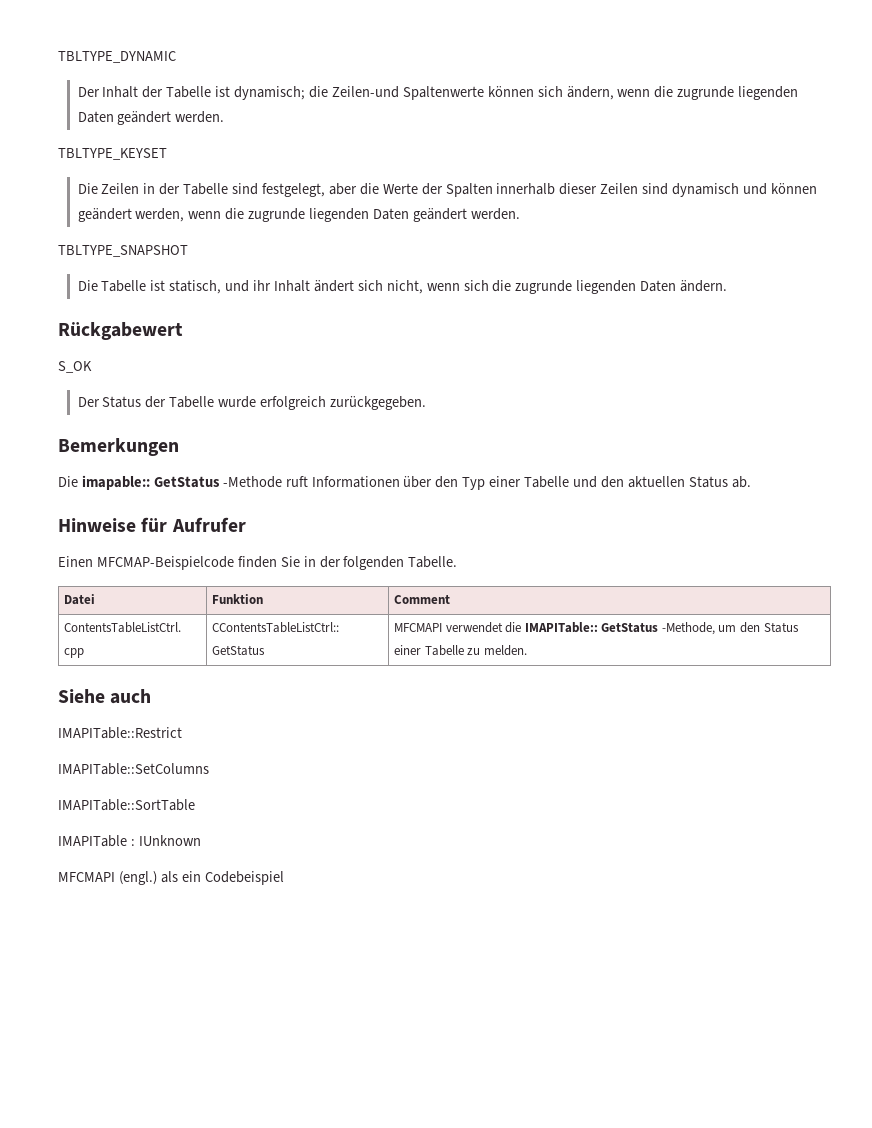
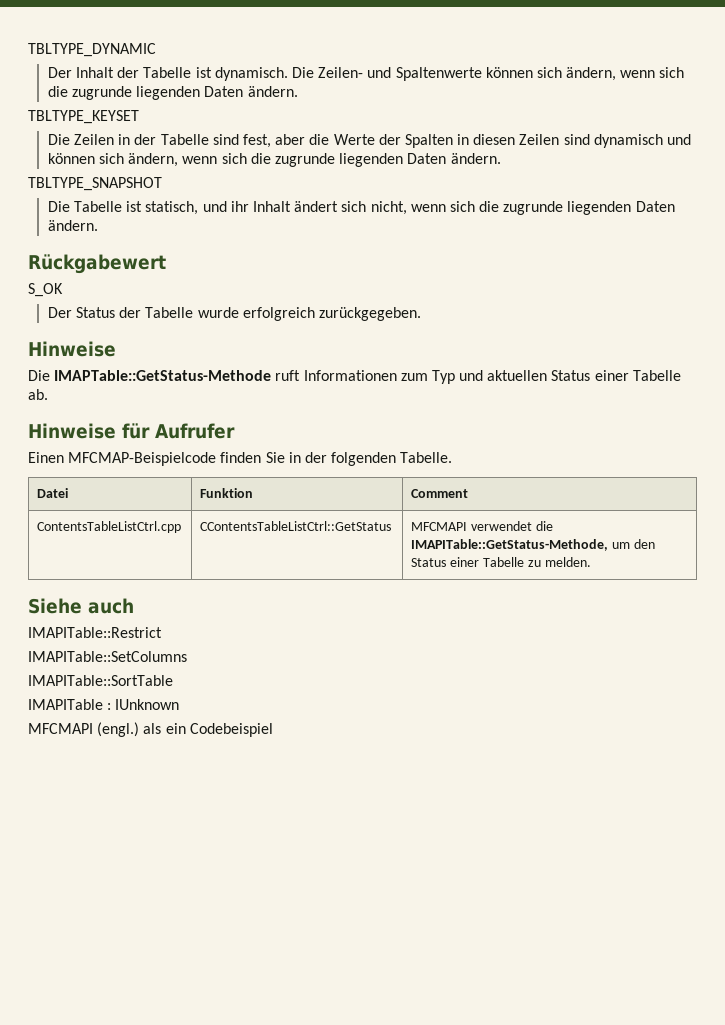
- Der Inhalt der Tabelle ist dynamisch; die Zeilen-und Spaltenwerte können sich ändern, wenn die zugrunde liegenden Daten geändert werden.
+ Der Inhalt der Tabelle ist dynamisch. Die Zeilen- und Spaltenwerte können sich ändern, wenn sich die zugrunde liegenden Daten ändern.
- Die Zeilen in der Tabelle sind festgelegt, aber die Werte der Spalten innerhalb dieser Zeilen sind dynamisch und können geändert werden, wenn die zugrunde liegenden Daten geändert werden.
+ Die Zeilen in der Tabelle sind fest, aber die Werte der Spalten in diesen Zeilen sind dynamisch und können sich ändern, wenn sich die zugrunde liegenden Daten ändern.
  Der Status der Tabelle wurde erfolgreich zurückgegeben.
- Bemerkungen
- Die imapable:: GetStatus -Methode ruft Informationen über den Typ einer Tabelle und den aktuellen Status ab.
+ Hinweise
+ Die IMAPTable::GetStatus-Methode ruft Informationen zum Typ und aktuellen Status einer Tabelle ab.
- ContentsTableListCtrl. cpp | CContentsTableListCtrl:: GetStatus | MFCMAPI verwendet die IMAPITable:: GetStatus -Methode, um den Status einer Tabelle zu melden.
+ ContentsTableListCtrl.cpp | CContentsTableListCtrl::GetStatus | MFCMAPI verwendet die IMAPITable::GetStatus-Methode, um den Status einer Tabelle zu melden.

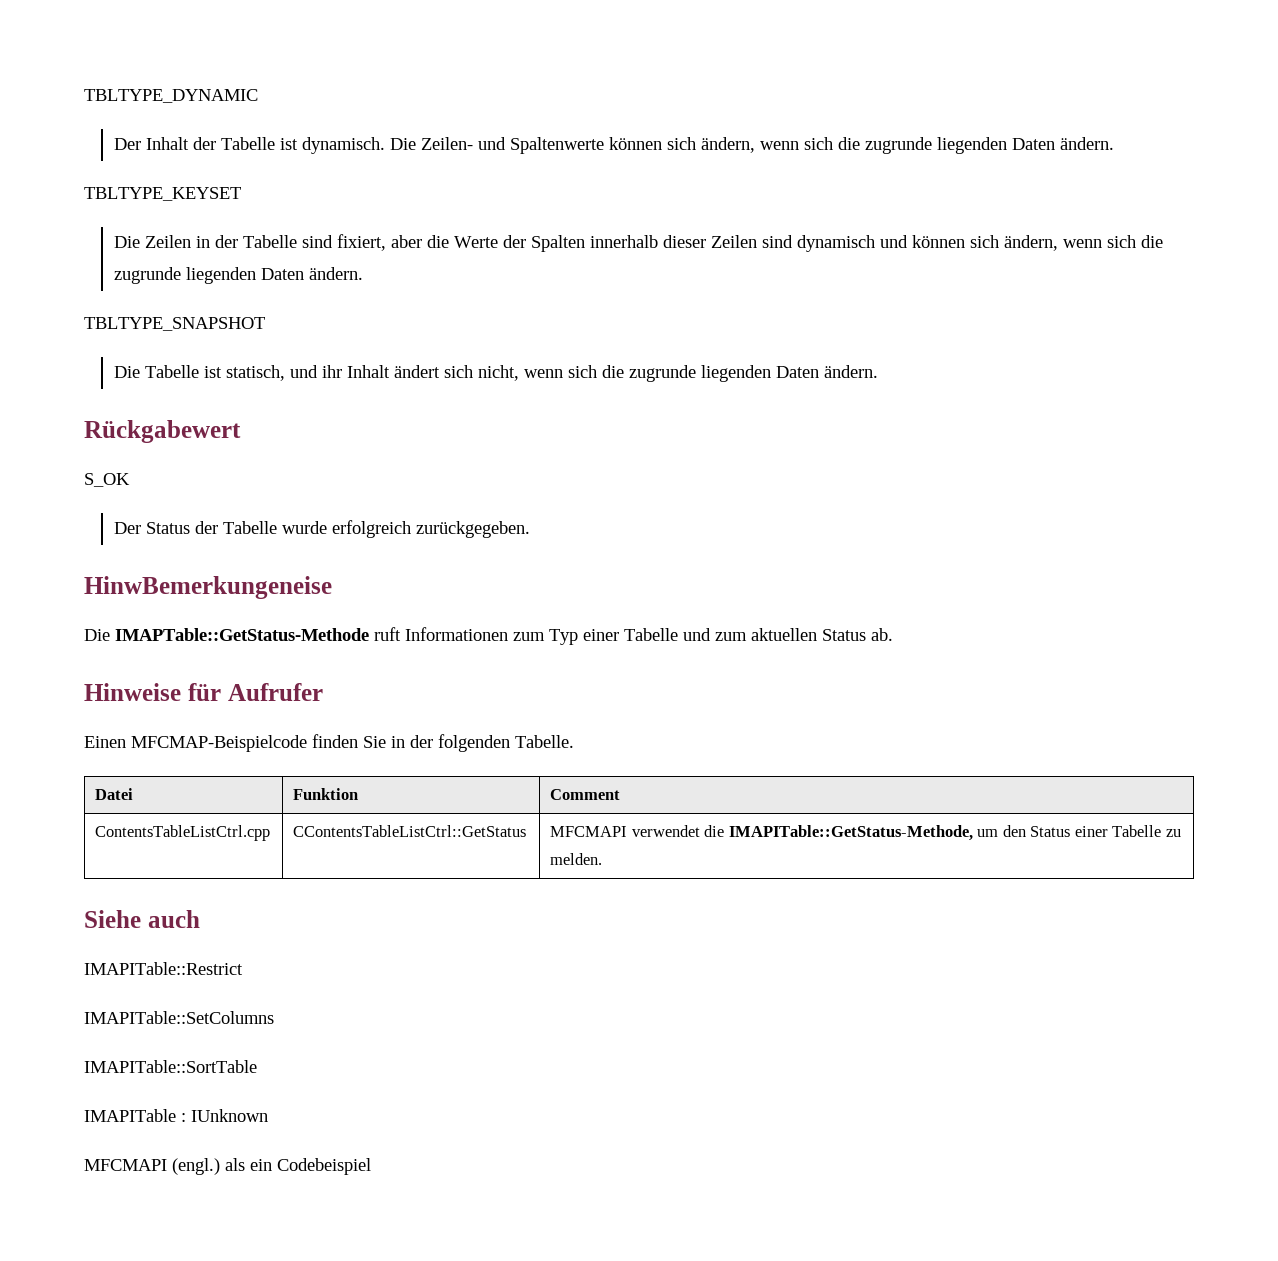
- Die Zeilen in der Tabelle sind fest, aber die Werte der Spalten in diesen Zeilen sind dynamisch und können sich ändern, wenn sich die zugrunde liegenden Daten ändern.
+ Die Zeilen in der Tabelle sind fixiert, aber die Werte der Spalten innerhalb dieser Zeilen sind dynamisch und können sich ändern, wenn sich die zugrunde liegenden Daten ändern.
  Der Status der Tabelle wurde erfolgreich zurückgegeben.
- Hinweise
+ HinwBemerkungeneise
- Die IMAPTable::GetStatus-Methode ruft Informationen zum Typ und aktuellen Status einer Tabelle ab.
+ Die IMAPTable::GetStatus-Methode ruft Informationen zum Typ einer Tabelle und zum aktuellen Status ab.

